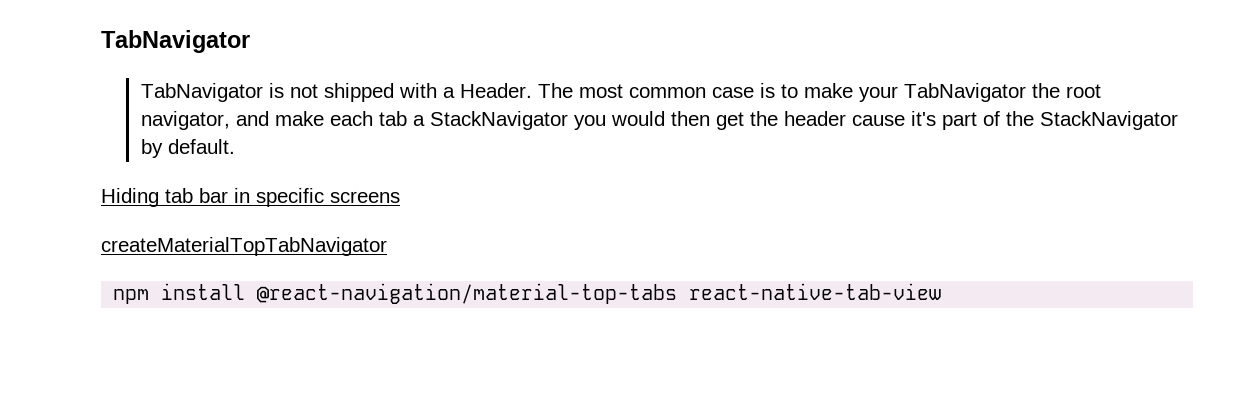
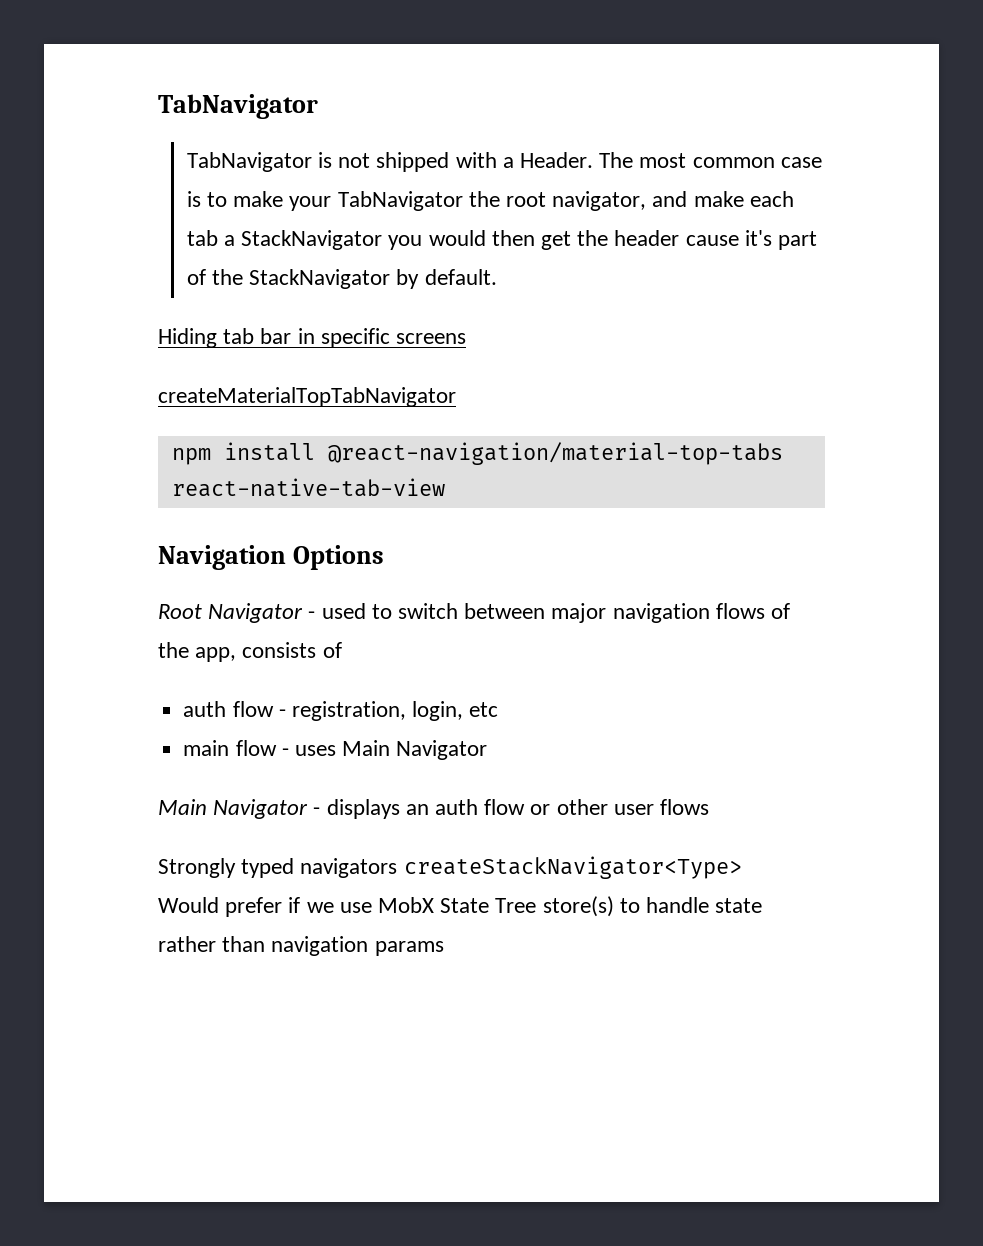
+ Navigation Options
+ Root Navigator - used to switch between major navigation flows of the app, consists of
+ auth flow - registration, login, etc
+ main flow - uses Main Navigator
+ Main Navigator - displays an auth flow or other user flows
+ Strongly typed navigators createStackNavigator<Type>
+ Would prefer if we use MobX State Tree store(s) to handle state rather than navigation params

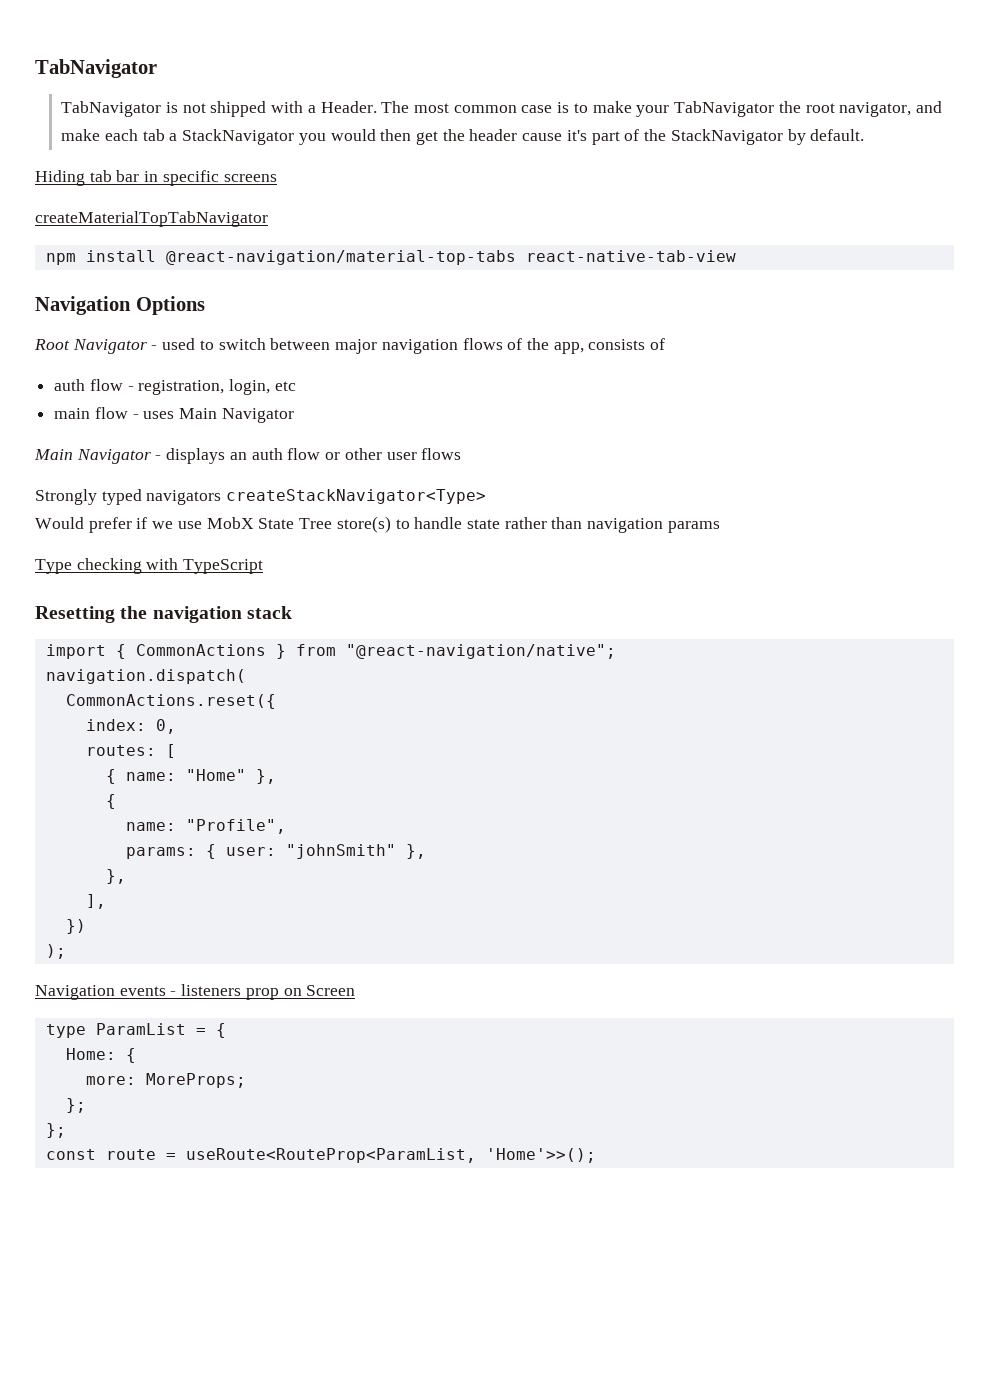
+ Type checking with TypeScript
+ Resetting the navigation stack
+ import { CommonActions } from "@react-navigation/native";
+ navigation.dispatch(
+ CommonActions.reset({
+ index: 0,
+ routes: [
+ { name: "Home" },
+ {
+ name: "Profile",
+ params: { user: "johnSmith" },
+ },
+ ],
+ })
+ );
+ Navigation events - listeners prop on Screen
+ type ParamList = {
+ Home: {
+ more: MoreProps;
+ };
+ };
+ const route = useRoute<RouteProp<ParamList, 'Home'>>();

